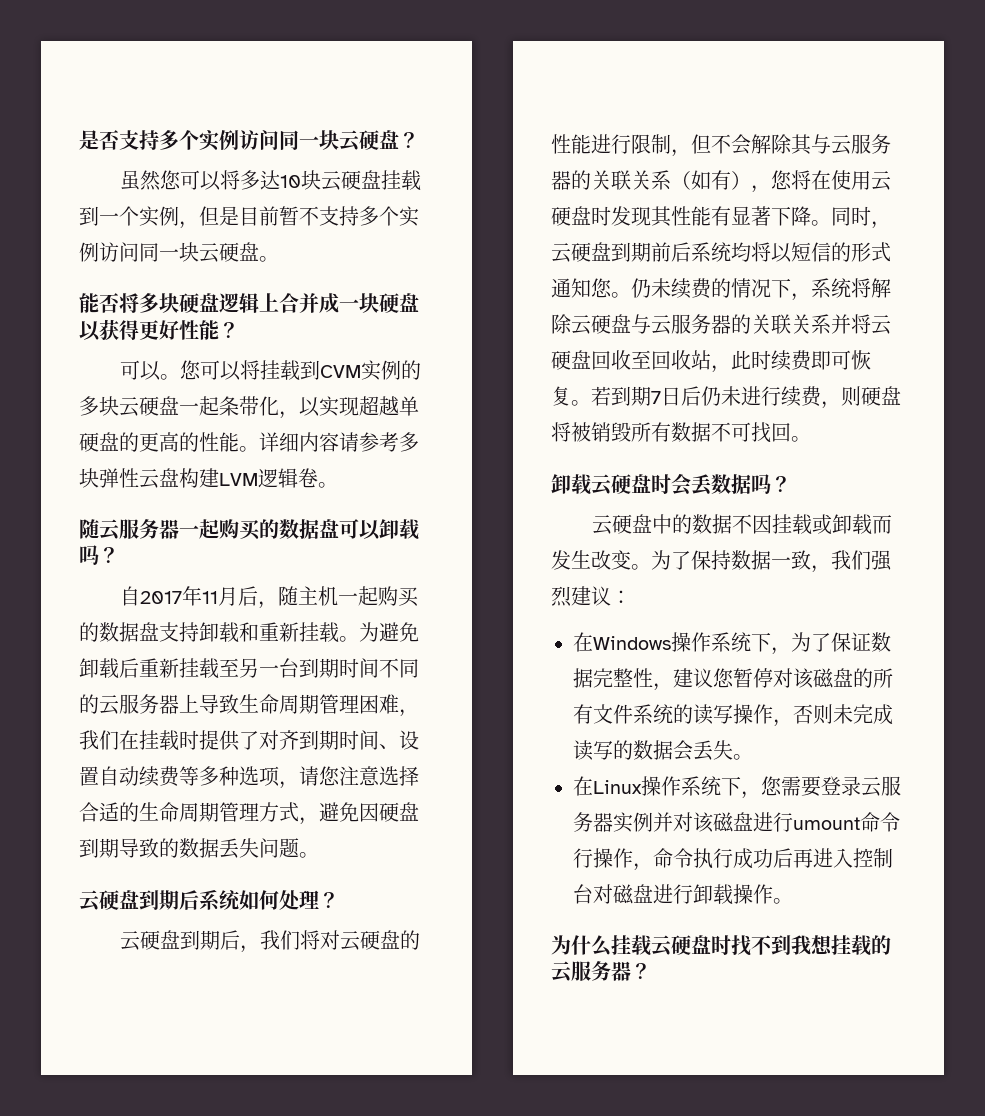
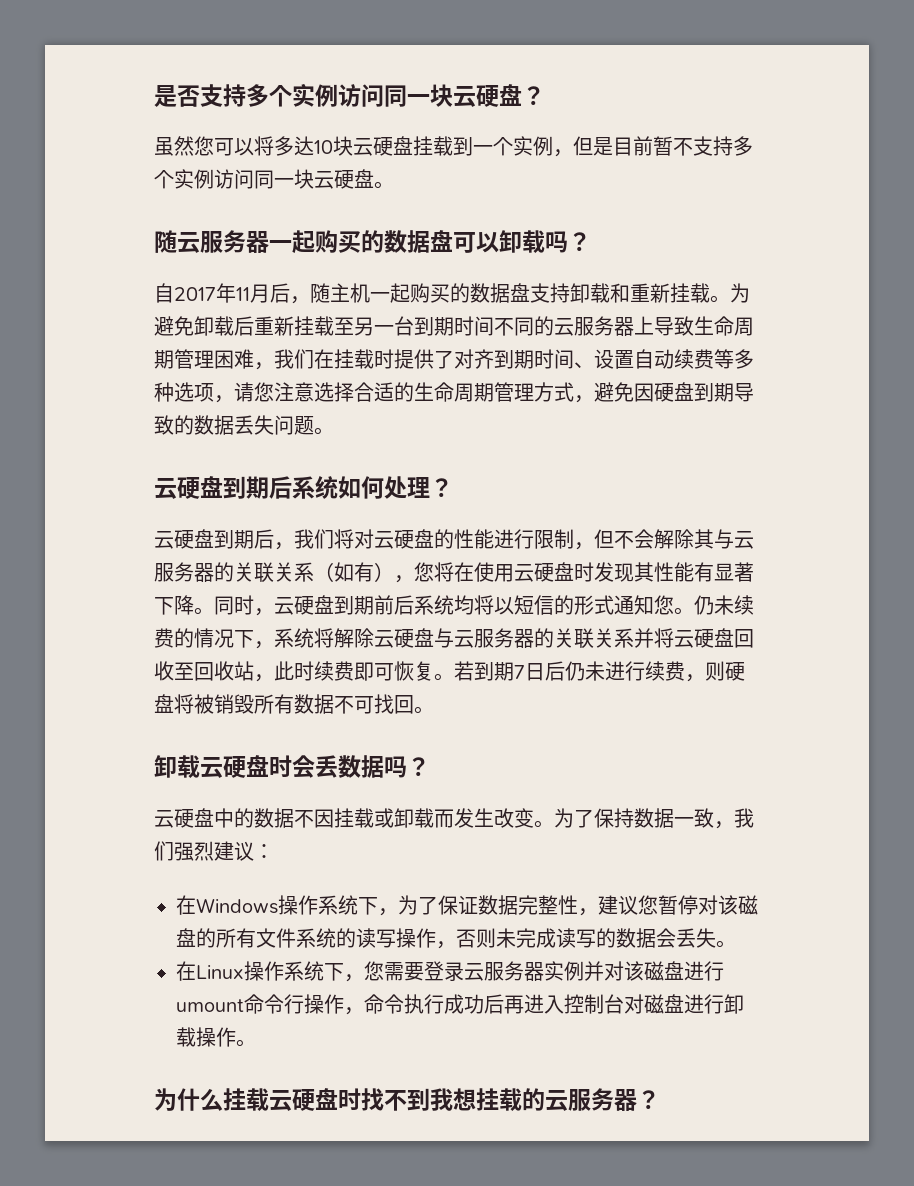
- 能否将多块硬盘逻辑上合并成一块硬盘以获得更好性能？
- 可以。您可以将挂载到CVM实例的多块云硬盘一起条带化，以实现超越单硬盘的更高的性能。详细内容请参考多块弹性云盘构建LVM逻辑卷。

